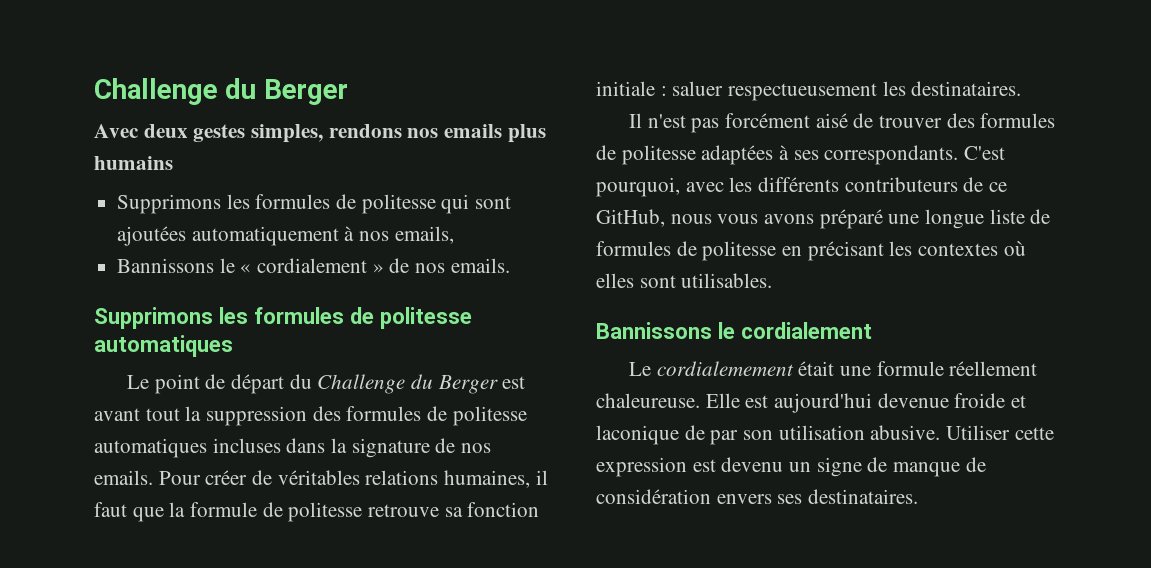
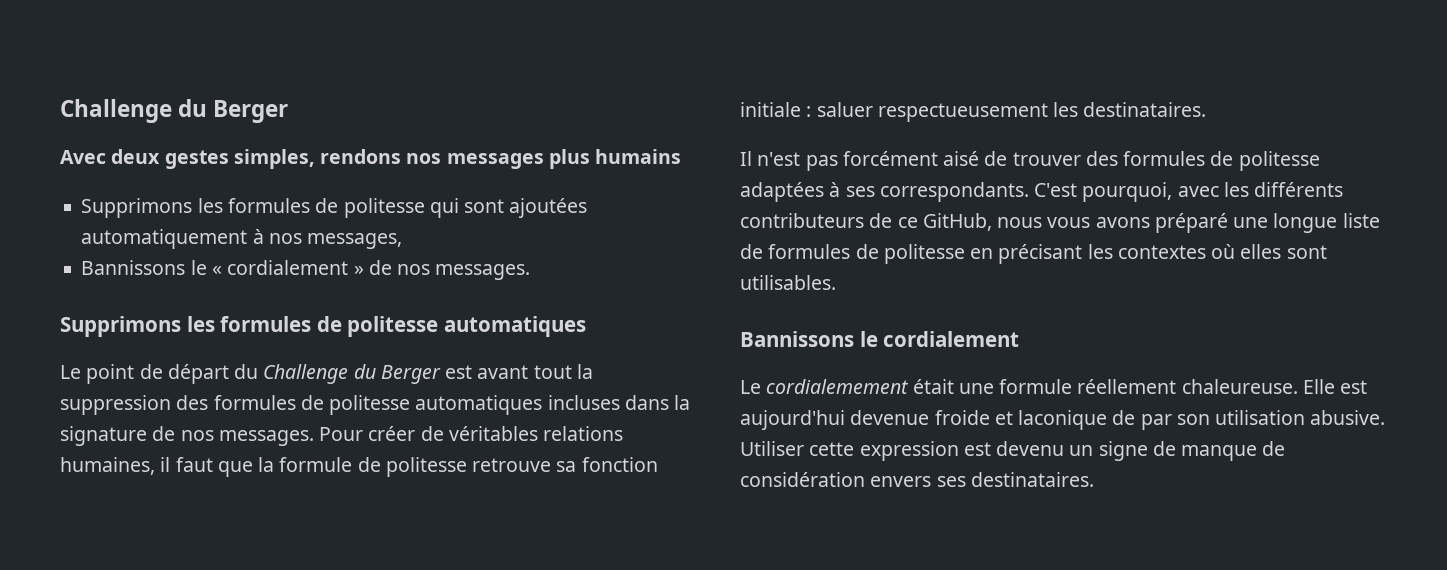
- Avec deux gestes simples, rendons nos emails plus humains
+ Avec deux gestes simples, rendons nos messages plus humains
- Supprimons les formules de politesse qui sont ajoutées automatiquement à nos emails,
+ Supprimons les formules de politesse qui sont ajoutées automatiquement à nos messages,
- Bannissons le « cordialement » de nos emails.
+ Bannissons le « cordialement » de nos messages.
- Le point de départ du Challenge du Berger est avant tout la suppression des formules de politesse automatiques incluses dans la signature de nos emails.
+ Le point de départ du Challenge du Berger est avant tout la suppression des formules de politesse automatiques incluses dans la signature de nos messages.

